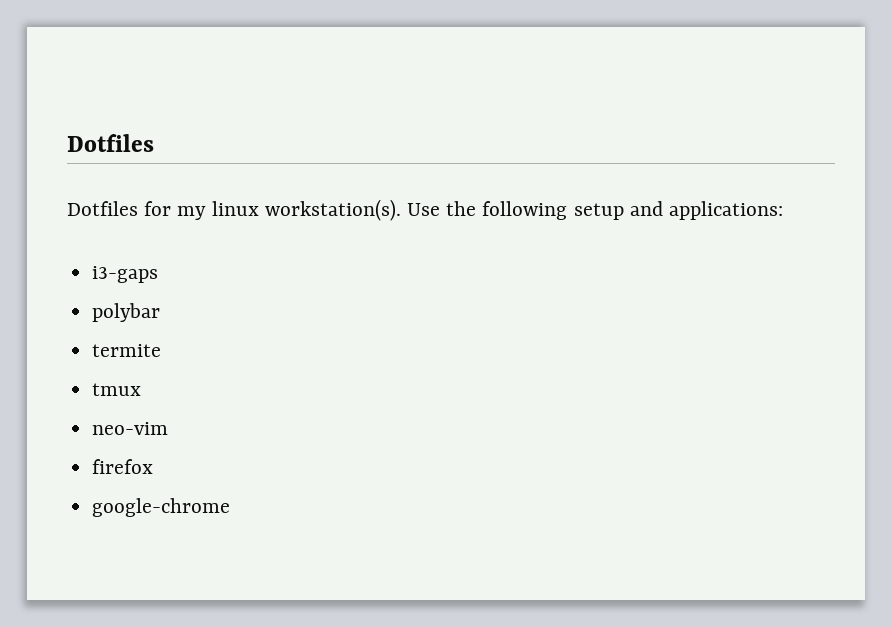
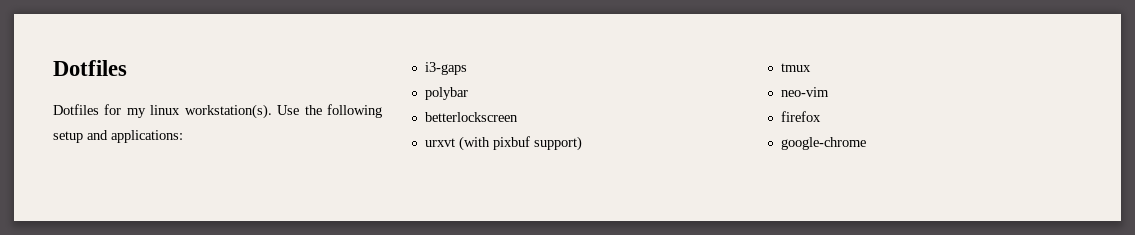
- termite
+ betterlockscreen
+ urxvt (with pixbuf support)

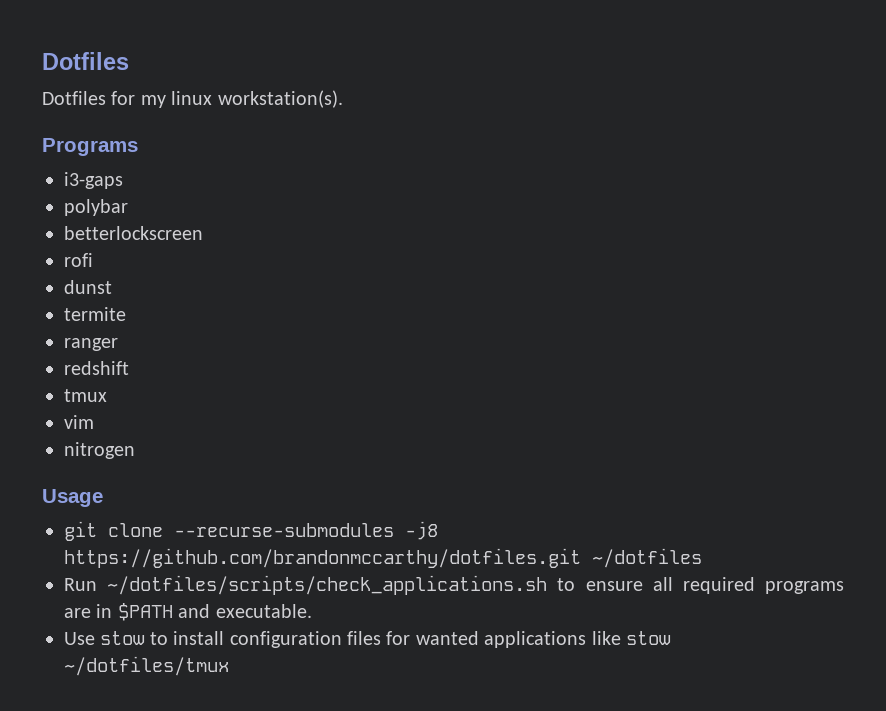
- Dotfiles for my linux workstation(s). Use the following setup and applications:
+ Dotfiles for my linux workstation(s).
+ Programs
  i3-gaps
  polybar
  betterlockscreen
- urxvt (with pixbuf support)
+ rofi
+ dunst
+ termite
+ ranger
+ redshift
  tmux
- neo-vim
- firefox
- google-chrome
+ vim
+ nitrogen
+ Usage
+ git clone --recurse-submodules -j8 https://github.com/brandonmccarthy/dotfiles.git ~/dotfiles
+ Run ~/dotfiles/scripts/check_applications.sh to ensure all required programs are in $PATH and executable.
+ Use stow to install configuration files for wanted applications like stow ~/dotfiles/tmux

